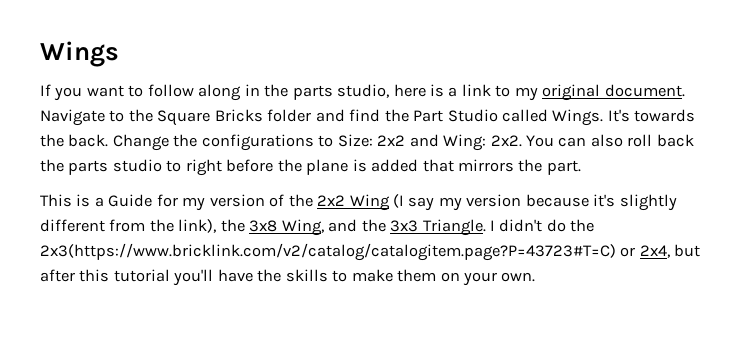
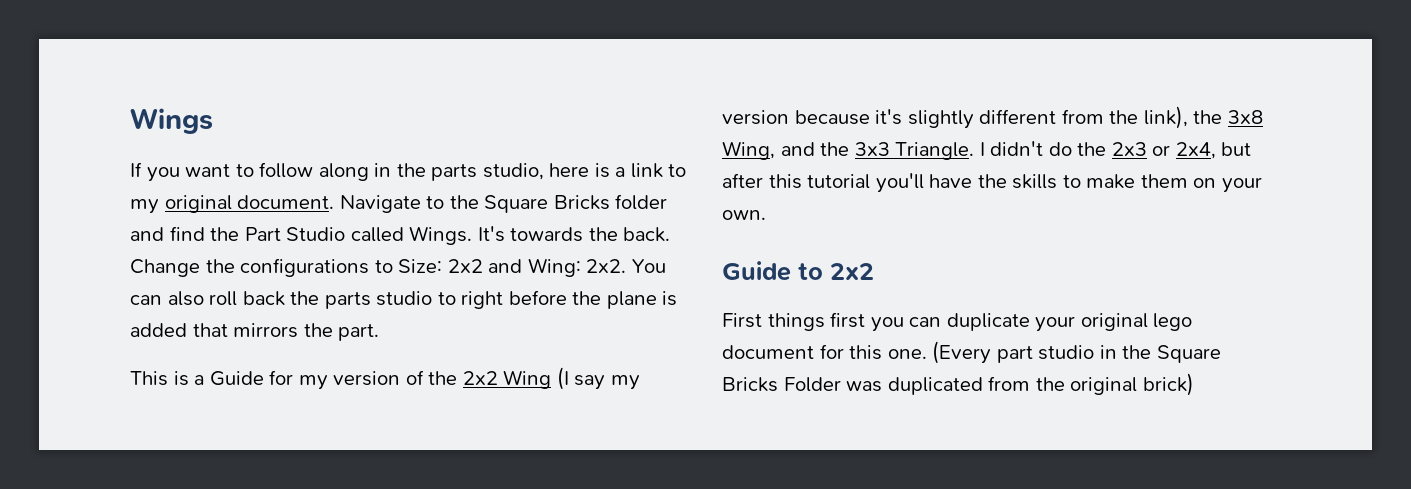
- I didn't do the 2x3(https://www.bricklink.com/v2/catalog/catalogitem.page?P=43723#T=C) or 2x4, but after this tutorial you'll have the skills to make them on your own.
+ I didn't do the 2x3 or 2x4, but after this tutorial you'll have the skills to make them on your own.
+ Guide to 2x2
+ First things first you can duplicate your original lego document for this one. (Every part studio in the Square Bricks Folder was duplicated from the original brick)

